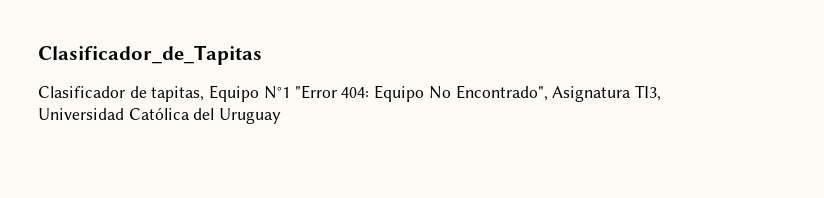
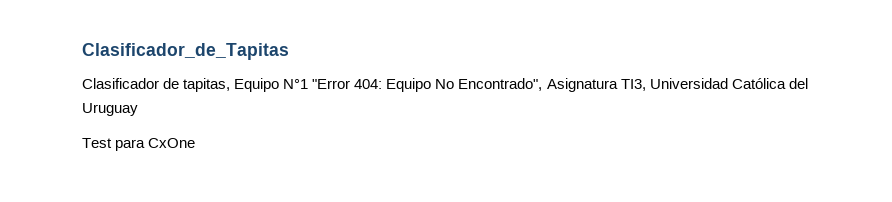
+ Test para CxOne

